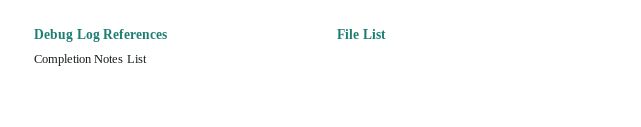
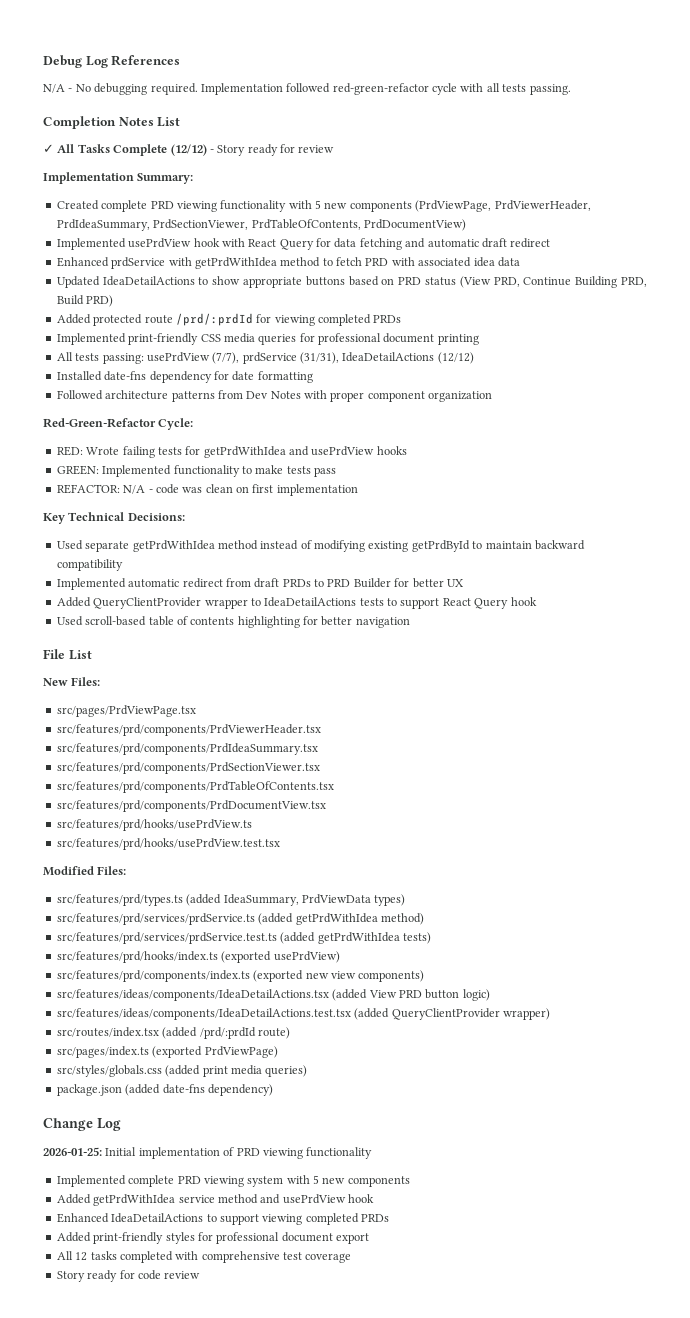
+ N/A - No debugging required. Implementation followed red-green-refactor cycle with all tests passing.
  Completion Notes List
+ ✓ All Tasks Complete (12/12) - Story ready for review
+ Implementation Summary:
+ Created complete PRD viewing functionality with 5 new components (PrdViewPage, PrdViewerHeader, PrdIdeaSummary, PrdSectionViewer, PrdTableOfContents, PrdDocumentView)
+ Implemented usePrdView hook with React Query for data fetching and automatic draft redirect
+ Enhanced prdService with getPrdWithIdea method to fetch PRD with associated idea data
+ Updated IdeaDetailActions to show appropriate buttons based on PRD status (View PRD, Continue Building PRD, Build PRD)
+ Added protected route /prd/:prdId for viewing completed PRDs
+ Implemented print-friendly CSS media queries for professional document printing
+ All tests passing: usePrdView (7/7), prdService (31/31), IdeaDetailActions (12/12)
+ Installed date-fns dependency for date formatting
+ Followed architecture patterns from Dev Notes with proper component organization
+ Red-Green-Refactor Cycle:
+ RED: Wrote failing tests for getPrdWithIdea and usePrdView hooks
+ GREEN: Implemented functionality to make tests pass
+ REFACTOR: N/A - code was clean on first implementation
+ Key Technical Decisions:
+ Used separate getPrdWithIdea method instead of modifying existing getPrdById to maintain backward compatibility
+ Implemented automatic redirect from draft PRDs to PRD Builder for better UX
+ Added QueryClientProvider wrapper to IdeaDetailActions tests to support React Query hook
+ Used scroll-based table of contents highlighting for better navigation
  File List
+ New Files:
+ src/pages/PrdViewPage.tsx
+ src/features/prd/components/PrdViewerHeader.tsx
+ src/features/prd/components/PrdIdeaSummary.tsx
+ src/features/prd/components/PrdSectionViewer.tsx
+ src/features/prd/components/PrdTableOfContents.tsx
+ src/features/prd/components/PrdDocumentView.tsx
+ src/features/prd/hooks/usePrdView.ts
+ src/features/prd/hooks/usePrdView.test.tsx
+ Modified Files:
+ src/features/prd/types.ts (added IdeaSummary, PrdViewData types)
+ src/features/prd/services/prdService.ts (added getPrdWithIdea method)
+ src/features/prd/services/prdService.test.ts (added getPrdWithIdea tests)
+ src/features/prd/hooks/index.ts (exported usePrdView)
+ src/features/prd/components/index.ts (exported new view components)
+ src/features/ideas/components/IdeaDetailActions.tsx (added View PRD button logic)
+ src/features/ideas/components/IdeaDetailActions.test.tsx (added QueryClientProvider wrapper)
+ src/routes/index.tsx (added /prd/:prdId route)
+ src/pages/index.ts (exported PrdViewPage)
+ src/styles/globals.css (added print media queries)
+ package.json (added date-fns dependency)
+ Change Log
+ 2026-01-25: Initial implementation of PRD viewing functionality
+ Implemented complete PRD viewing system with 5 new components
+ Added getPrdWithIdea service method and usePrdView hook
+ Enhanced IdeaDetailActions to support viewing completed PRDs
+ Added print-friendly styles for professional document export
+ All 12 tasks completed with comprehensive test coverage
+ Story ready for code review

